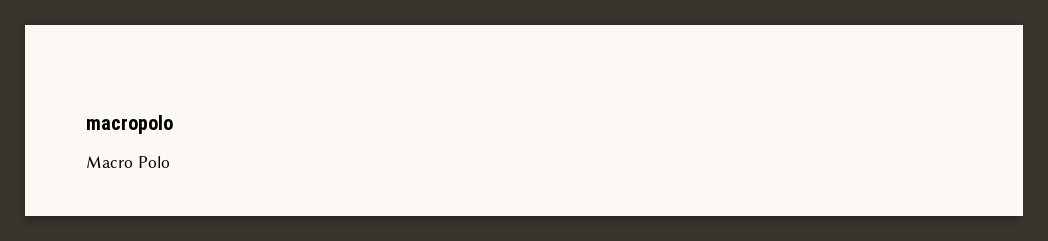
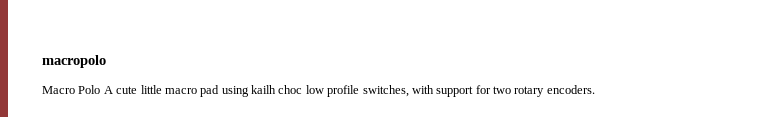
- Macro Polo
+ Macro Polo A cute little macro pad using kailh choc low profile switches, with support for two rotary encoders.

